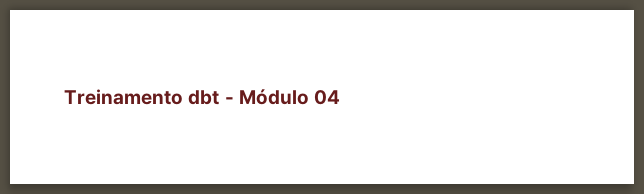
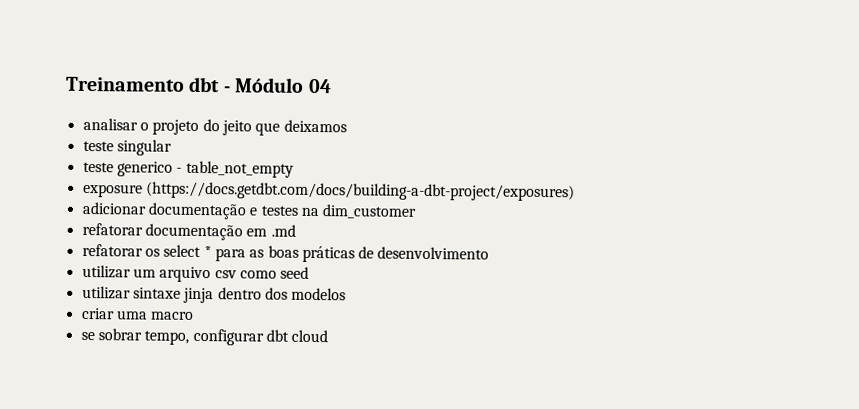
+ analisar o projeto do jeito que deixamos
+ teste singular
+ teste generico - table_not_empty
+ exposure (https://docs.getdbt.com/docs/building-a-dbt-project/exposures)
+ adicionar documentação e testes na dim_customer
+ refatorar documentação em .md
+ refatorar os select * para as boas práticas de desenvolvimento
+ utilizar um arquivo csv como seed
+ utilizar sintaxe jinja dentro dos modelos
+ criar uma macro
+ se sobrar tempo, configurar dbt cloud

